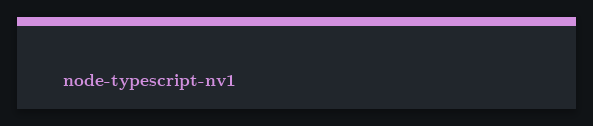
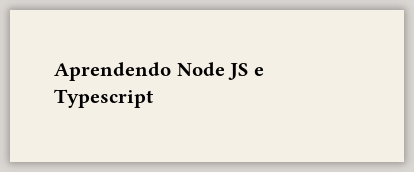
- node-typescript-nv1
+ Aprendendo Node JS e Typescript

